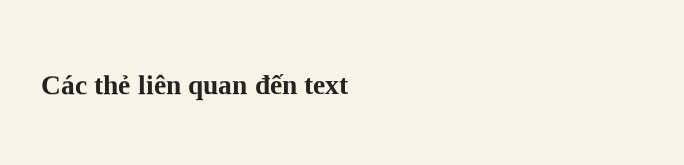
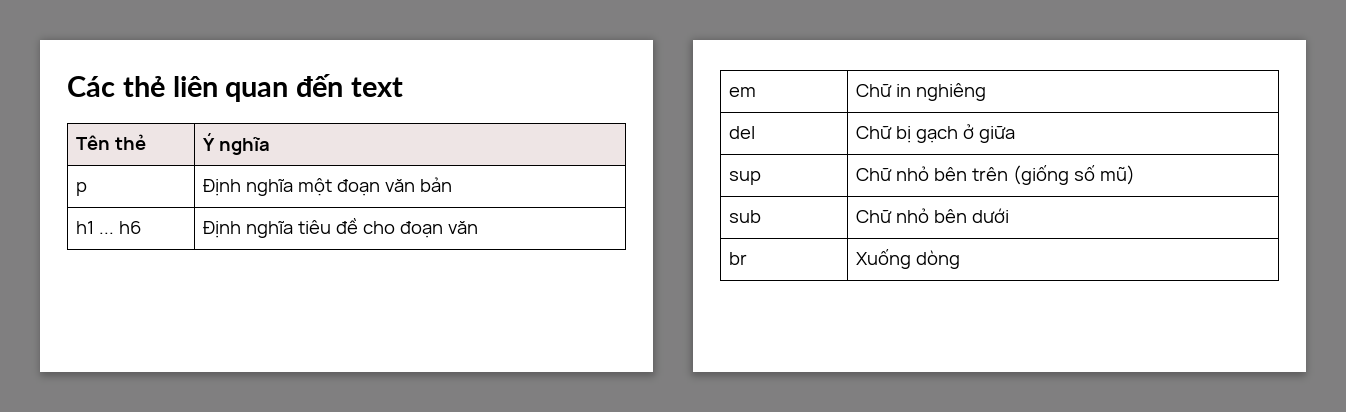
+ Tên thẻ | Ý nghĩa
+ p | Định nghĩa một đoạn văn bản
+ h1 ... h6 | Định nghĩa tiêu đề cho đoạn văn
+ em | Chữ in nghiêng
+ del | Chữ bị gạch ở giữa
+ sup | Chữ nhỏ bên trên (giống số mũ)
+ sub | Chữ nhỏ bên dưới
+ br | Xuống dòng

